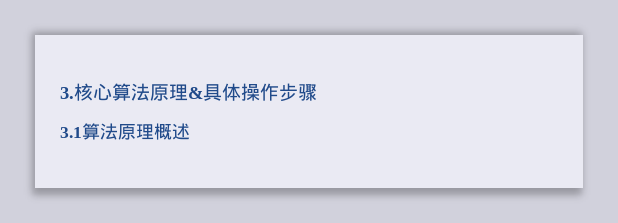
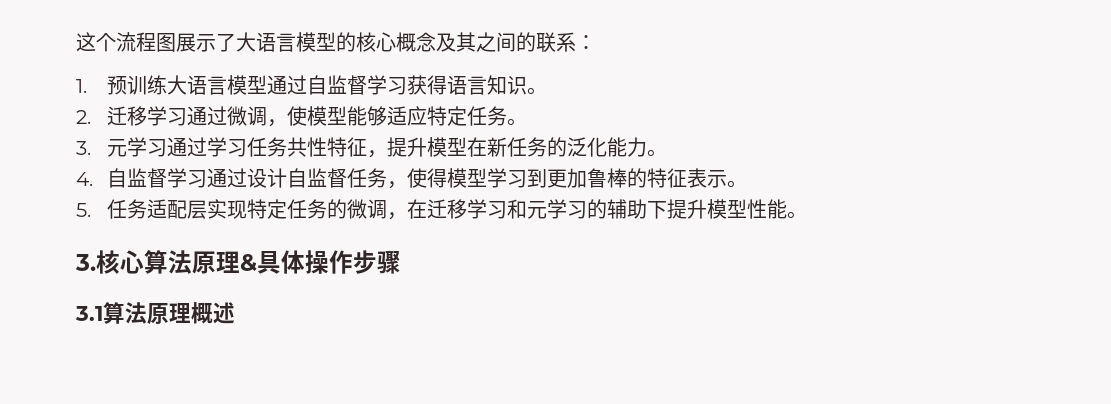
+ 这个流程图展示了大语言模型的核心概念及其之间的联系：
+ 1.预训练大语言模型通过自监督学习获得语言知识。
+ 2.迁移学习通过微调，使模型能够适应特定任务。
+ 3.元学习通过学习任务共性特征，提升模型在新任务的泛化能力。
+ 4.自监督学习通过设计自监督任务，使得模型学习到更加鲁棒的特征表示。
+ 5.任务适配层实现特定任务的微调，在迁移学习和元学习的辅助下提升模型性能。

